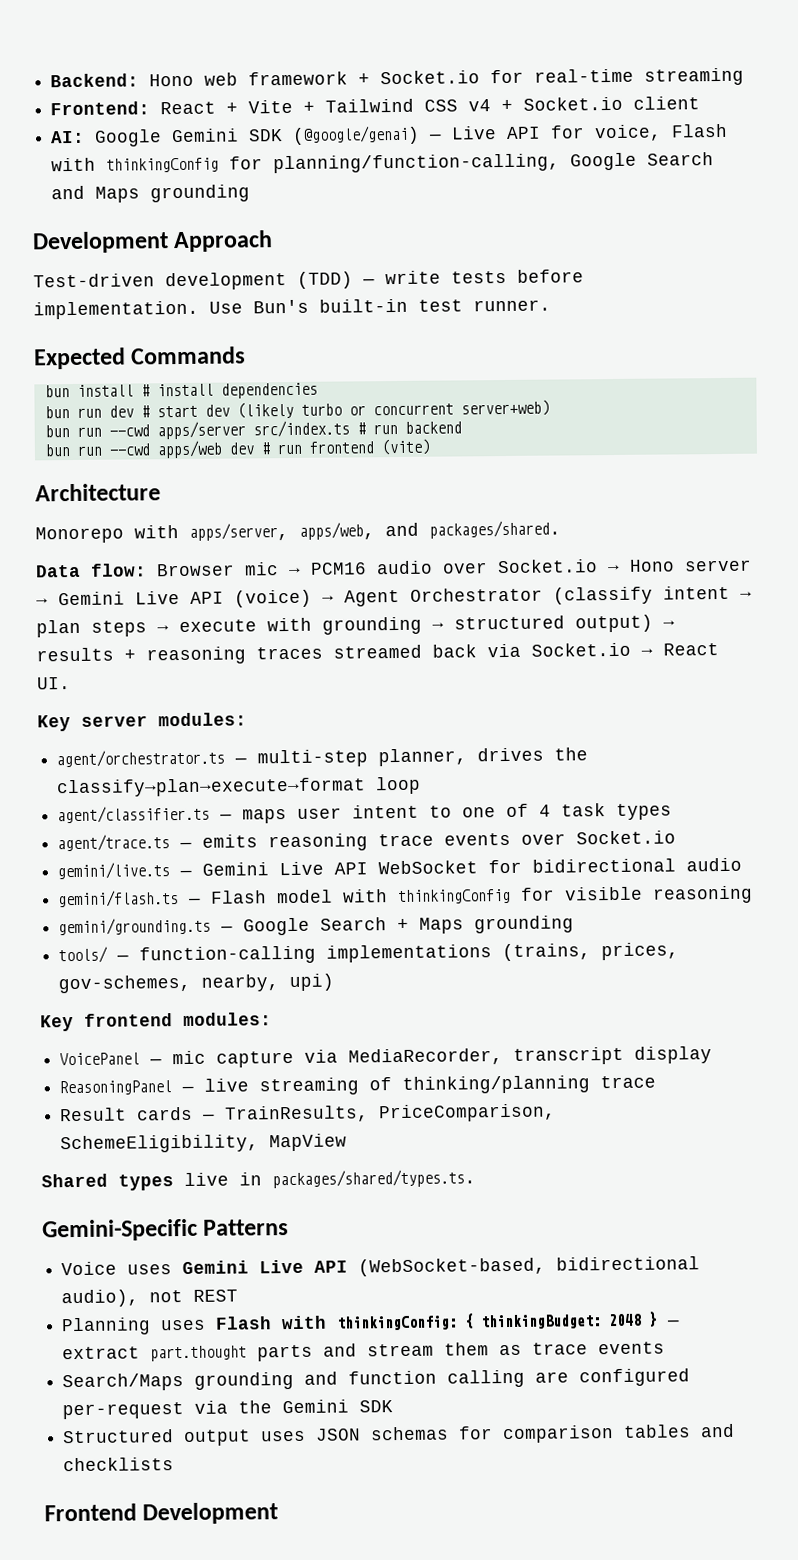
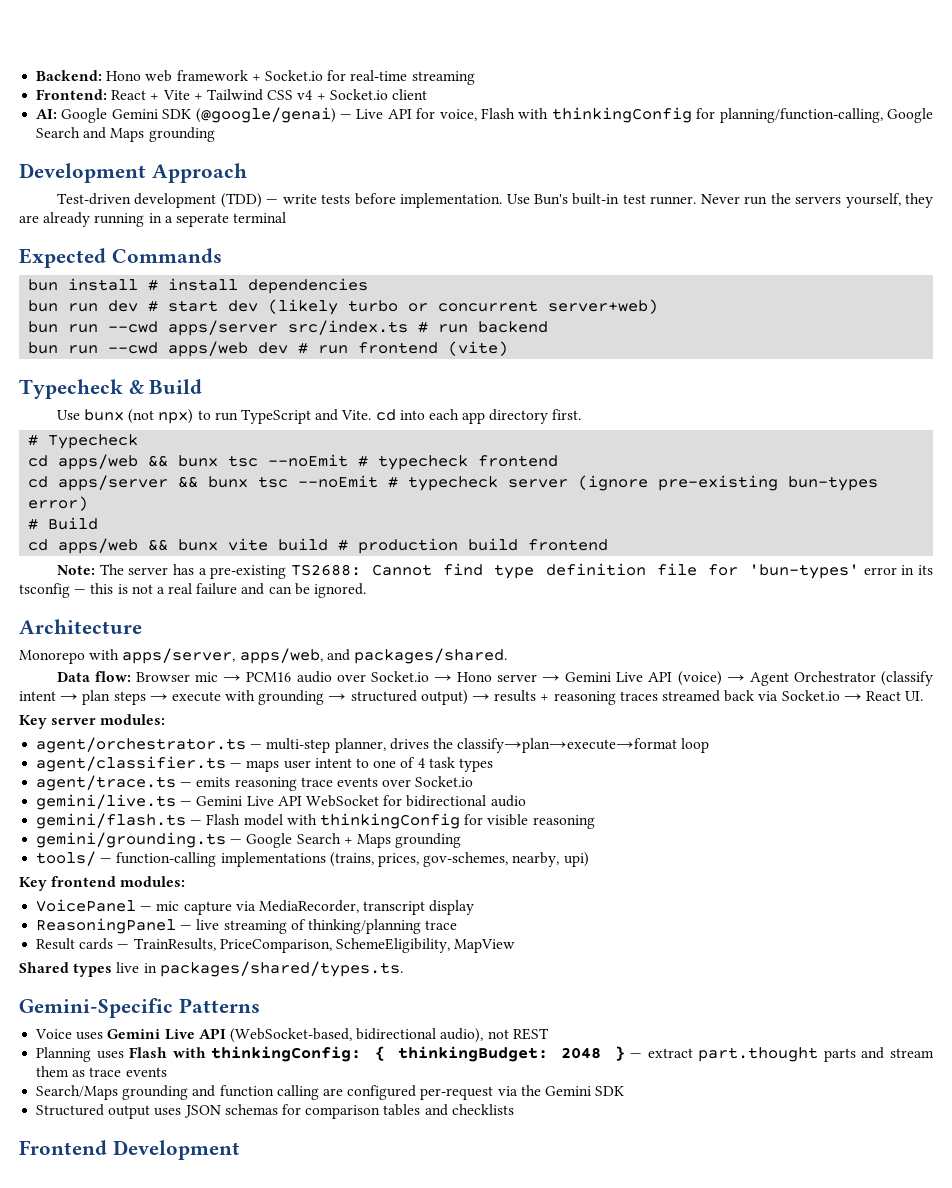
+ Never run the servers yourself, they are already running in a seperate terminal
+ Typecheck & Build
+ Use bunx (not npx) to run TypeScript and Vite. cd into each app directory first.
+ # Typecheck
+ cd apps/web && bunx tsc --noEmit # typecheck frontend
+ cd apps/server && bunx tsc --noEmit # typecheck server (ignore pre-existing bun-types error)
+ # Build
+ cd apps/web && bunx vite build # production build frontend
+ Note: The server has a pre-existing TS2688: Cannot find type definition file for 'bun-types' error in its tsconfig — this is not a real failure and can be ignored.

